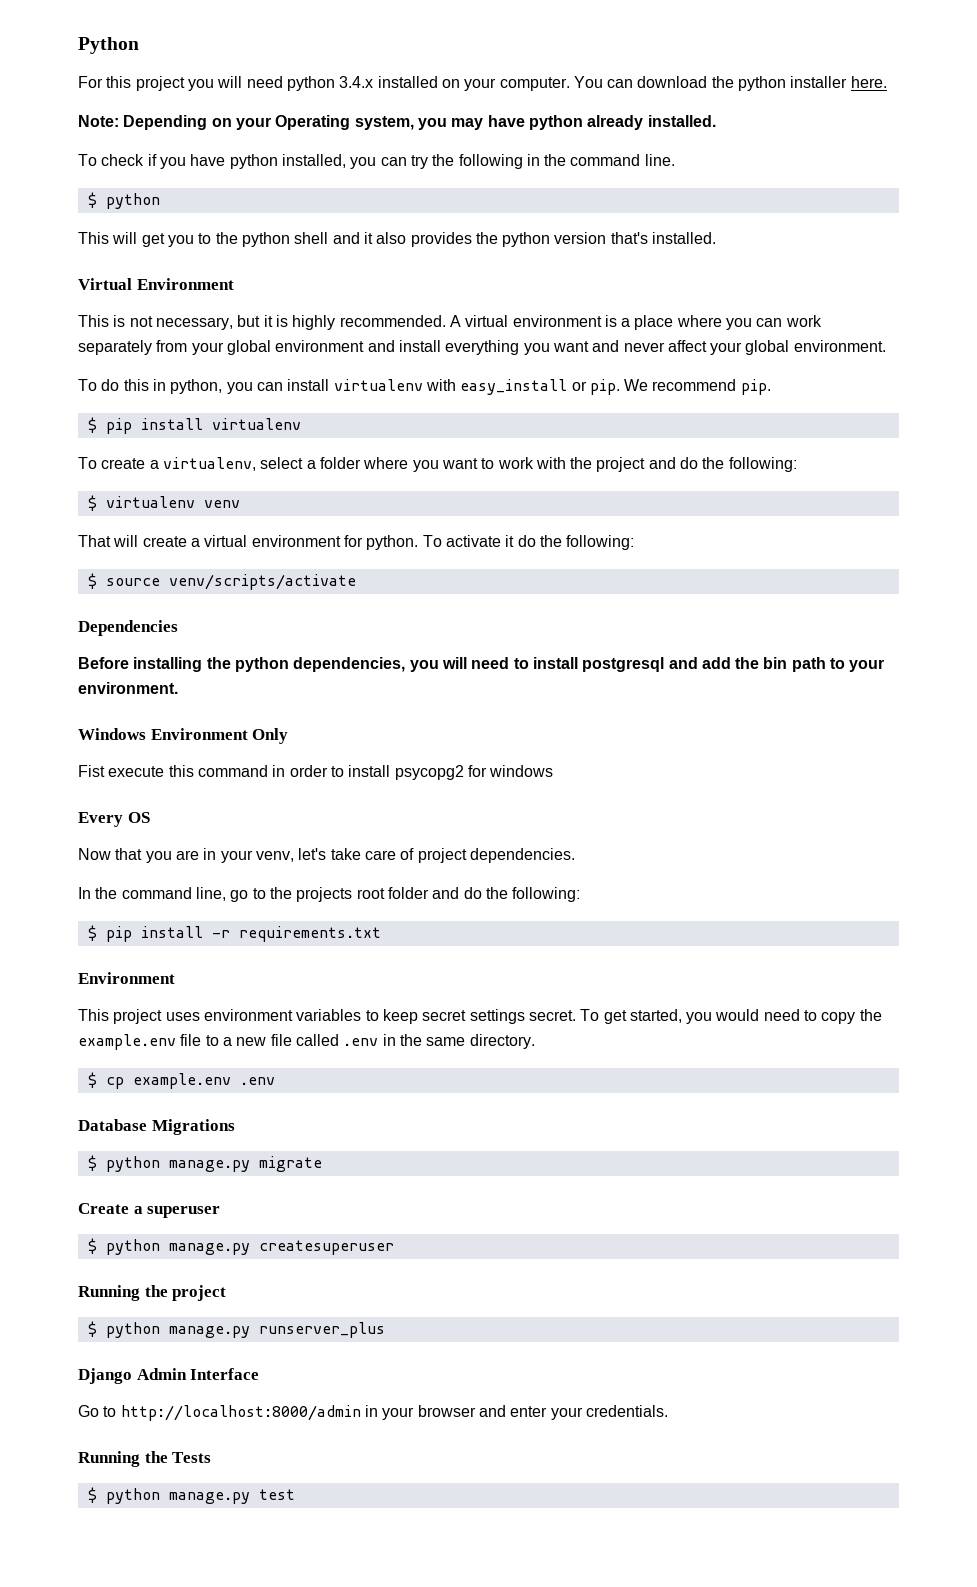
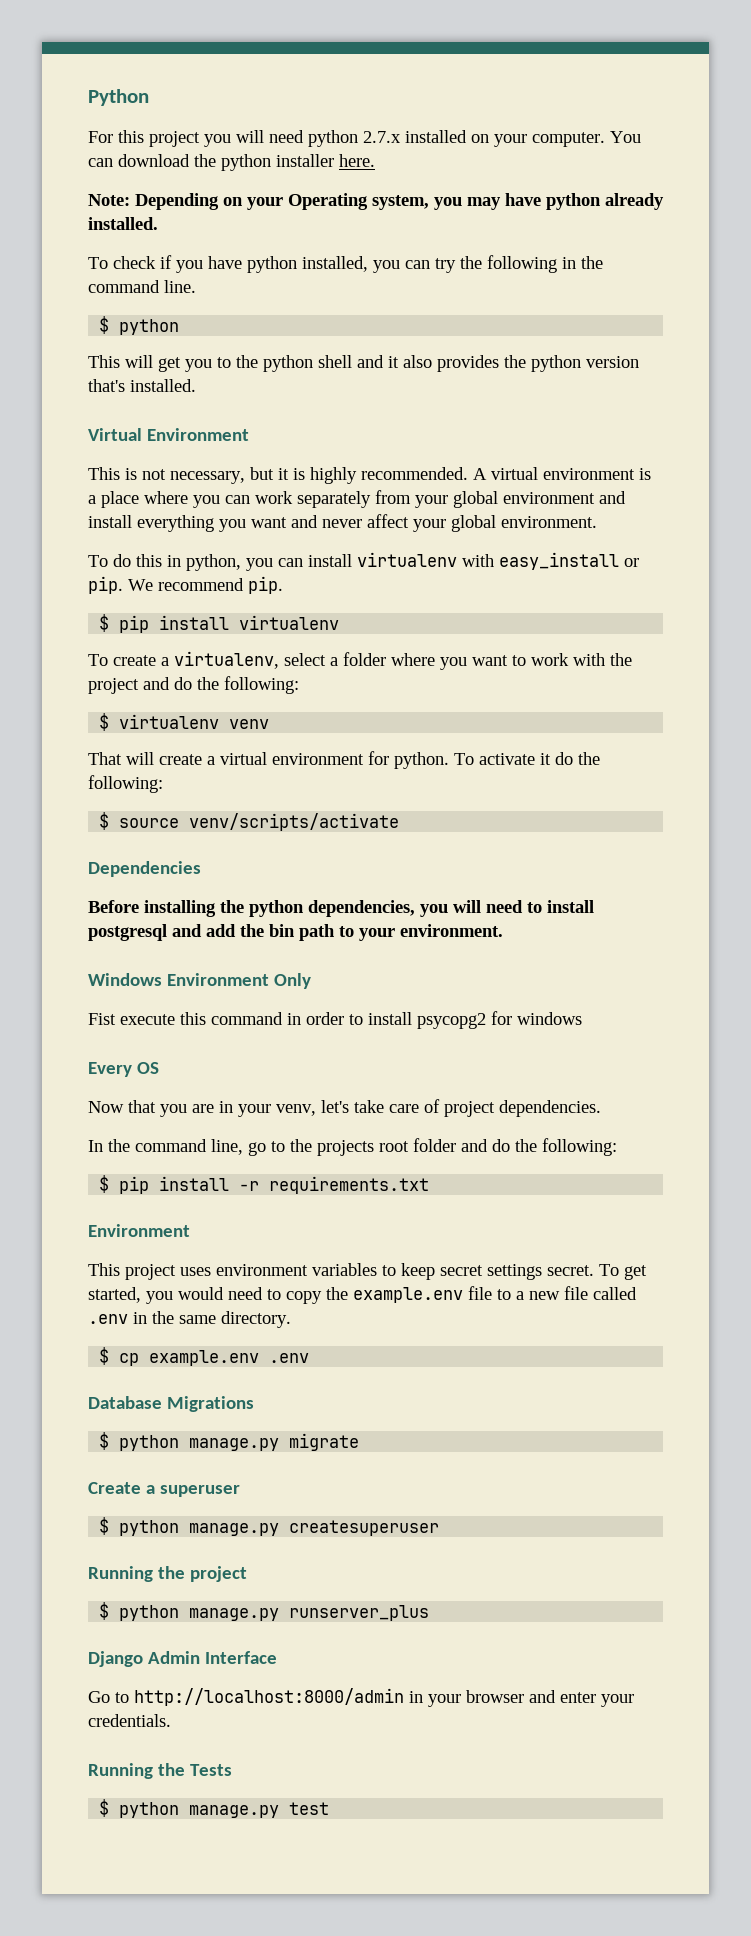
- For this project you will need python 3.4.x installed on your computer.
+ For this project you will need python 2.7.x installed on your computer.

